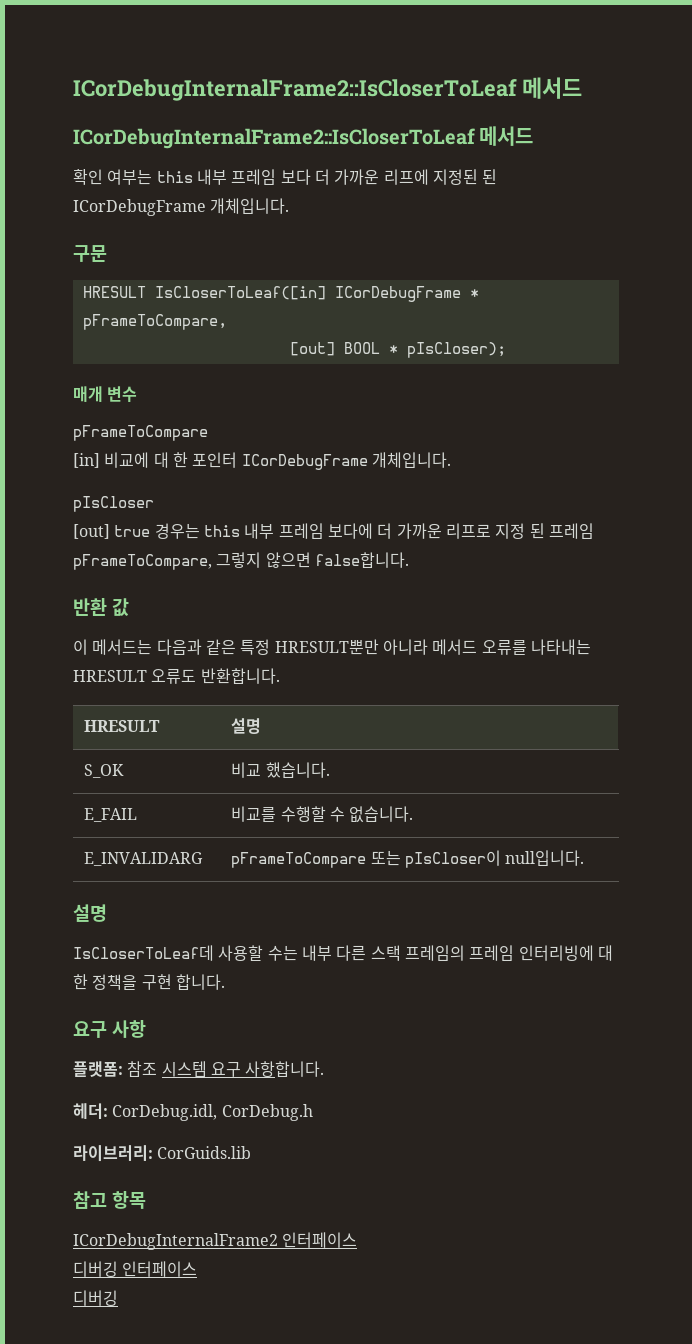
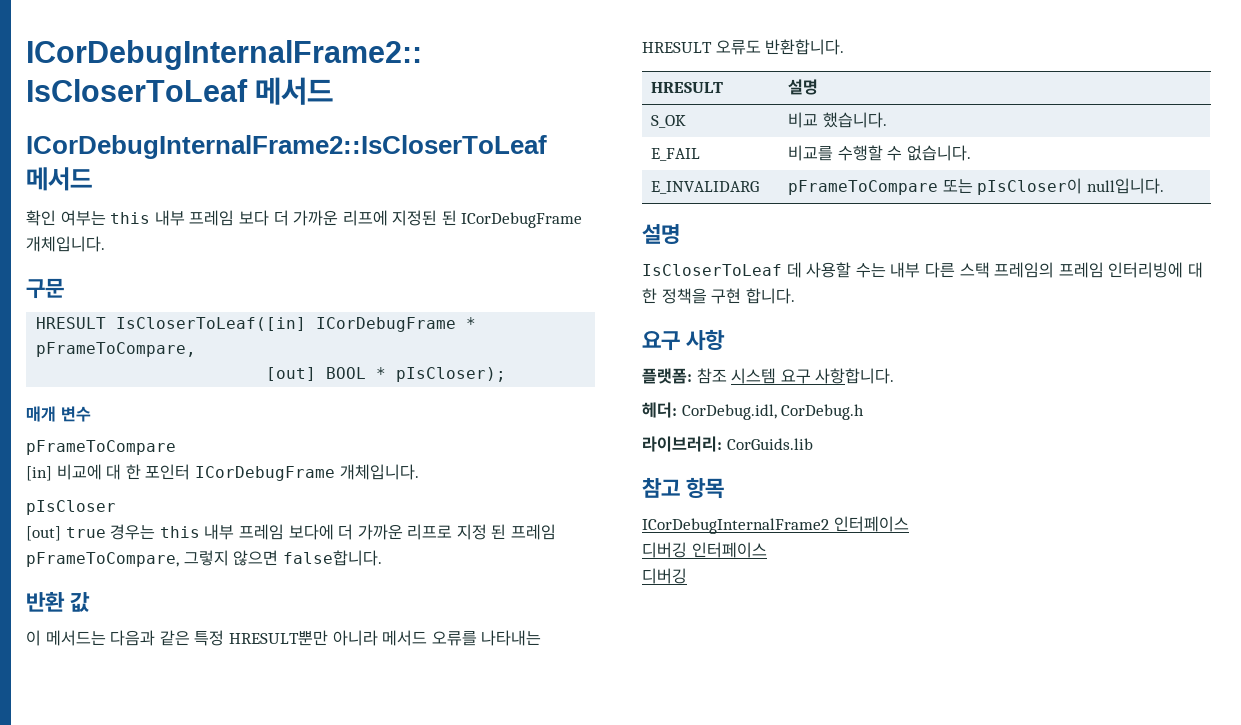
- IsCloserToLeaf데 사용할 수는 내부 다른 스택 프레임의 프레임 인터리빙에 대 한 정책을 구현 합니다.
+ IsCloserToLeaf 데 사용할 수는 내부 다른 스택 프레임의 프레임 인터리빙에 대 한 정책을 구현 합니다.

